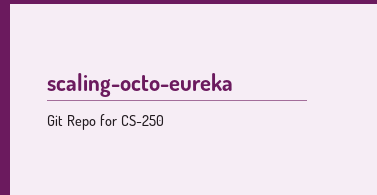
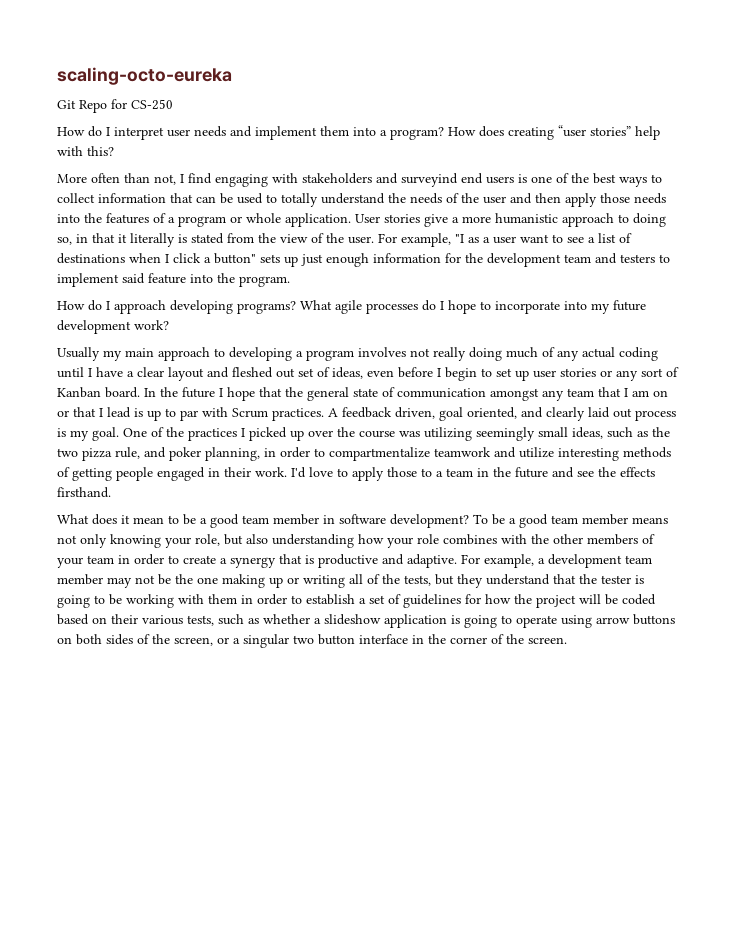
+ How do I interpret user needs and implement them into a program? How does creating “user stories” help with this?
+ More often than not, I find engaging with stakeholders and surveyind end users is one of the best ways to collect information that can be used to totally understand the needs of the user and then apply those needs into the features of a program or whole application. User stories give a more humanistic approach to doing so, in that it literally is stated from the view of the user. For example, "I as a user want to see a list of destinations when I click a button" sets up just enough information for the development team and testers to implement said feature into the program.
+ How do I approach developing programs? What agile processes do I hope to incorporate into my future development work?
+ Usually my main approach to developing a program involves not really doing much of any actual coding until I have a clear layout and fleshed out set of ideas, even before I begin to set up user stories or any sort of Kanban board. In the future I hope that the general state of communication amongst any team that I am on or that I lead is up to par with Scrum practices. A feedback driven, goal oriented, and clearly laid out process is my goal. One of the practices I picked up over the course was utilizing seemingly small ideas, such as the two pizza rule, and poker planning, in order to compartmentalize teamwork and utilize interesting methods of getting people engaged in their work. I'd love to apply those to a team in the future and see the effects firsthand.
+ What does it mean to be a good team member in software development? To be a good team member means not only knowing your role, but also understanding how your role combines with the other members of your team in order to create a synergy that is productive and adaptive. For example, a development team member may not be the one making up or writing all of the tests, but they understand that the tester is going to be working with them in order to establish a set of guidelines for how the project will be coded based on their various tests, such as whether a slideshow application is going to operate using arrow buttons on both sides of the screen, or a singular two button interface in the corner of the screen.

